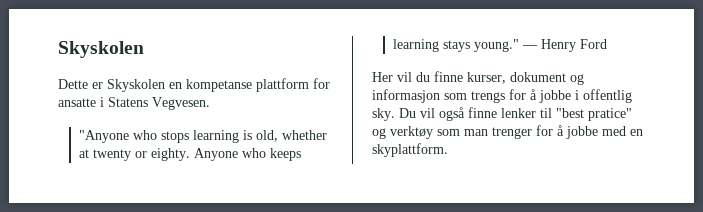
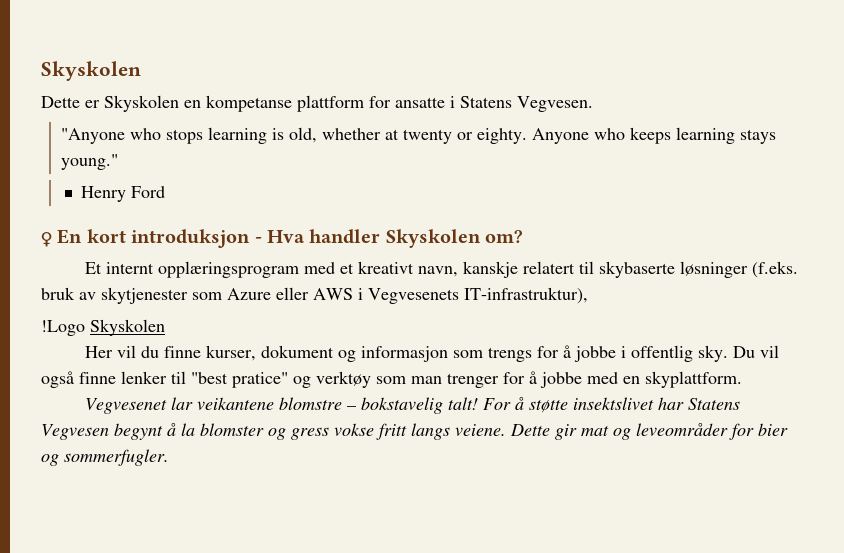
- Anyone who keeps learning stays young." — Henry Ford
+ Anyone who keeps learning stays young."
+ Henry Ford
+ ♀ En kort introduksjon - Hva handler Skyskolen om?
+ Et internt opplæringsprogram med et kreativt navn, kanskje relatert til skybaserte løsninger (f.eks. bruk av skytjenester som Azure eller AWS i Vegvesenets IT-infrastruktur),
+ !Logo Skyskolen
+ Vegvesenet lar veikantene blomstre – bokstavelig talt! For å støtte insektslivet har Statens Vegvesen begynt å la blomster og gress vokse fritt langs veiene. Dette gir mat og leveområder for bier og sommerfugler.

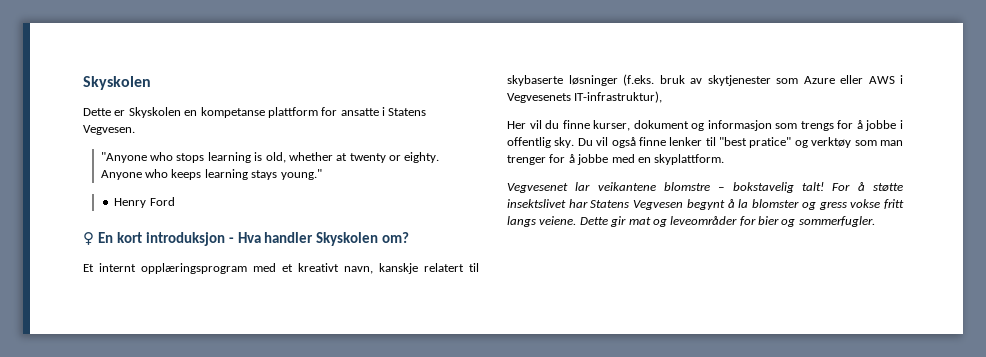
- !Logo Skyskolen

